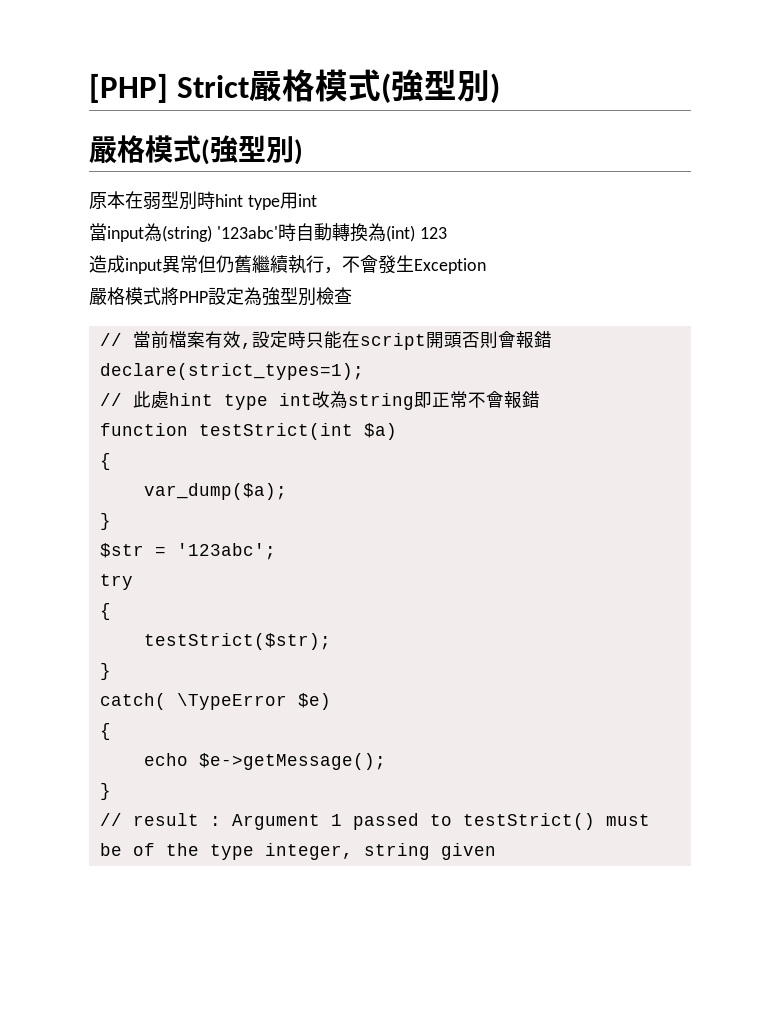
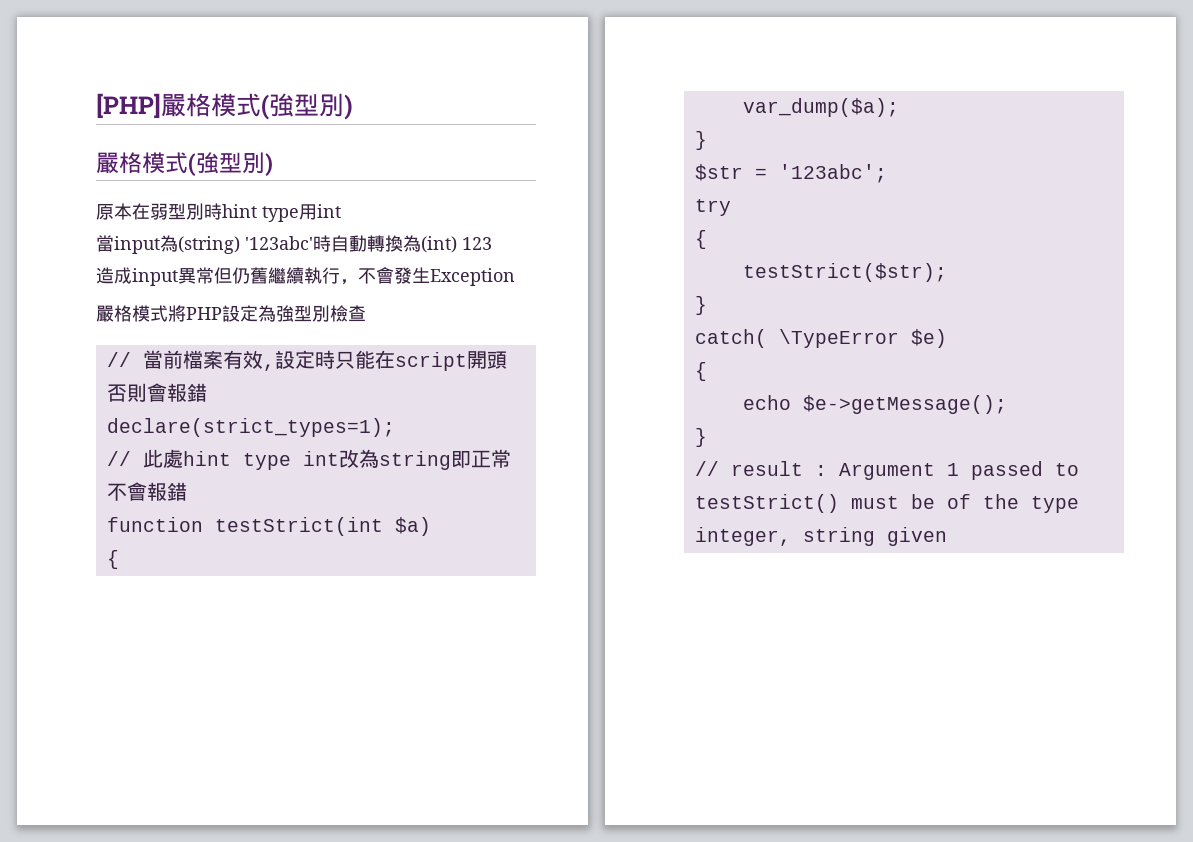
- [PHP] Strict嚴格模式(強型別)
+ [PHP]嚴格模式(強型別)

